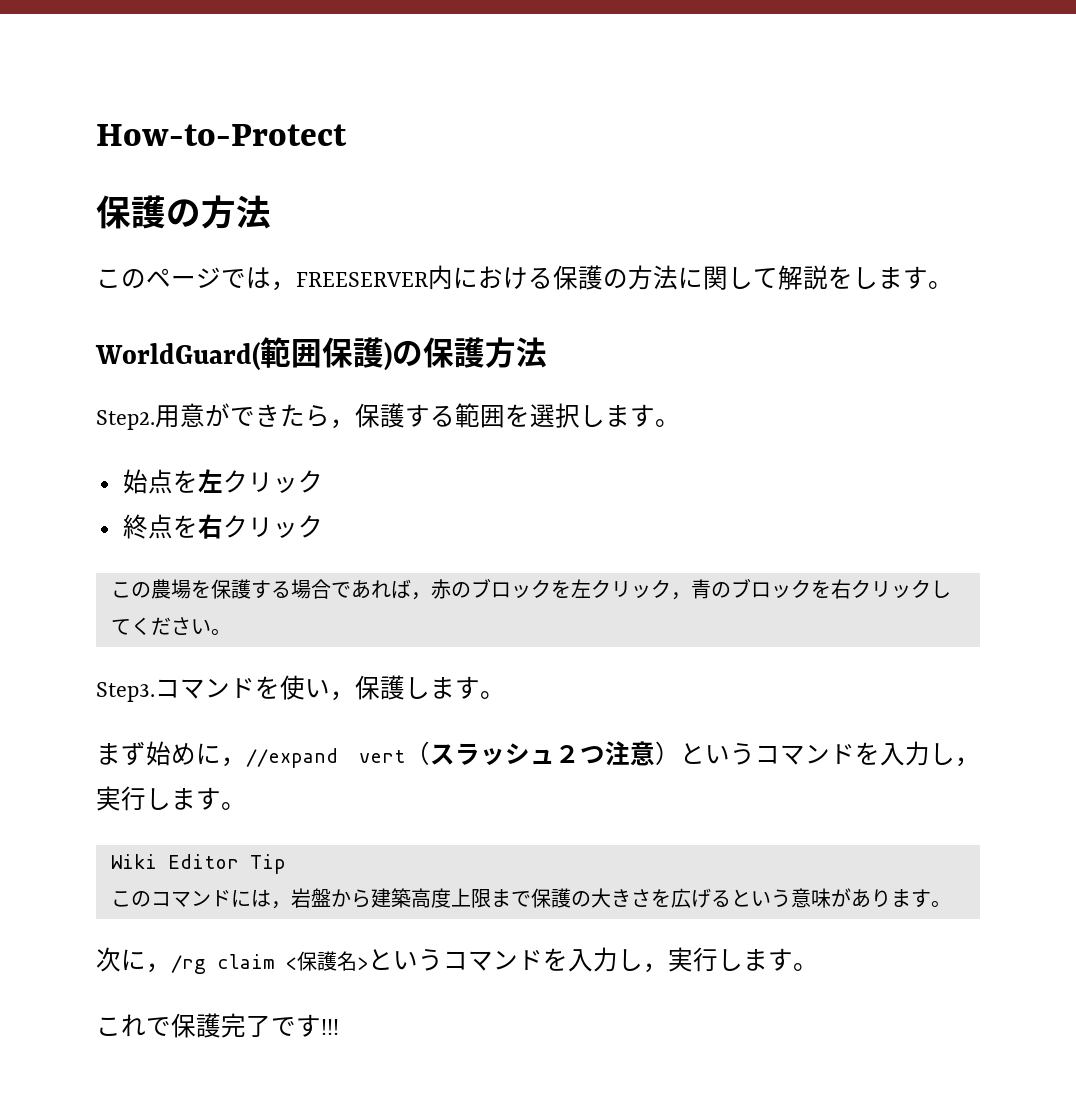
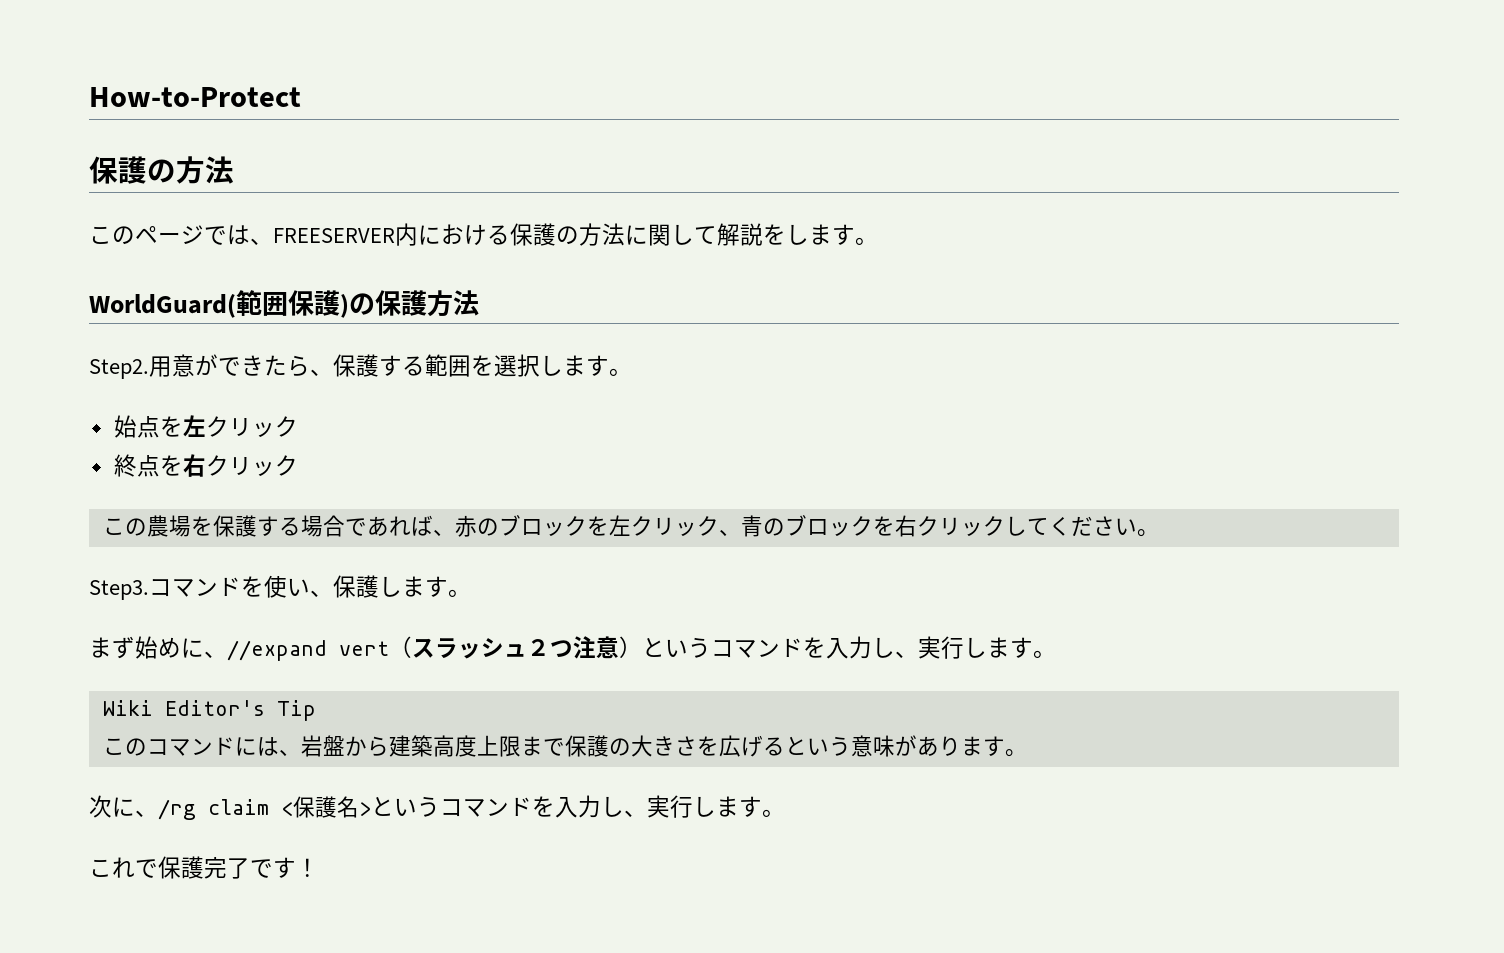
- このページでは，FREESERVER内における保護の方法に関して解説をします。
+ このページでは、FREESERVER内における保護の方法に関して解説をします。
- 用意ができたら，保護する範囲を選択します。
+ 用意ができたら、保護する範囲を選択します。
- この農場を保護する場合であれば，赤のブロックを左クリック，青のブロックを右クリックしてください。
+ この農場を保護する場合であれば、赤のブロックを左クリック、青のブロックを右クリックしてください。
- コマンドを使い，保護します。
+ コマンドを使い、保護します。
- まず始めに，//expand vert（スラッシュ２つ注意）というコマンドを入力し，実行します。
+ まず始めに、//expand vert（スラッシュ２つ注意）というコマンドを入力し、実行します。
- Wiki Editor Tip
+ Wiki Editor's Tip
- このコマンドには，岩盤から建築高度上限まで保護の大きさを広げるという意味があります。
+ このコマンドには、岩盤から建築高度上限まで保護の大きさを広げるという意味があります。
- 次に，/rg claim <保護名>というコマンドを入力し，実行します。
+ 次に、/rg claim <保護名>というコマンドを入力し、実行します。
- これで保護完了です!!!
+ これで保護完了です！

